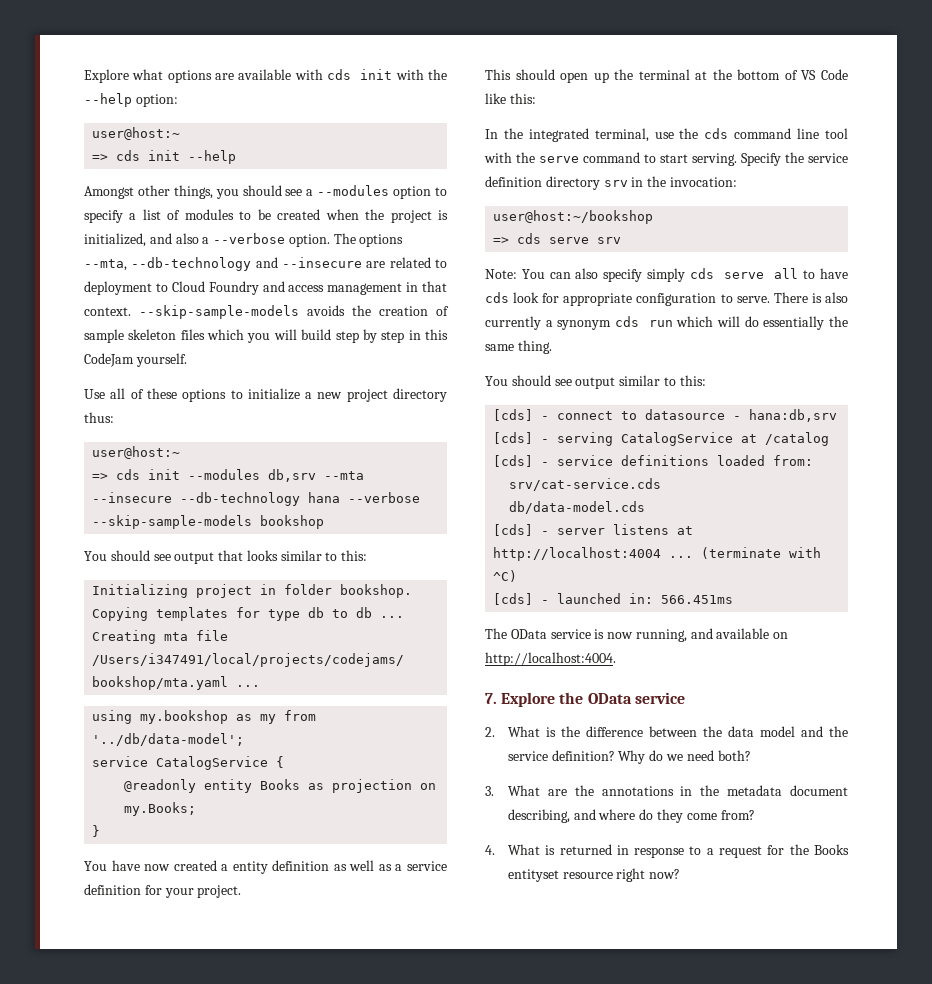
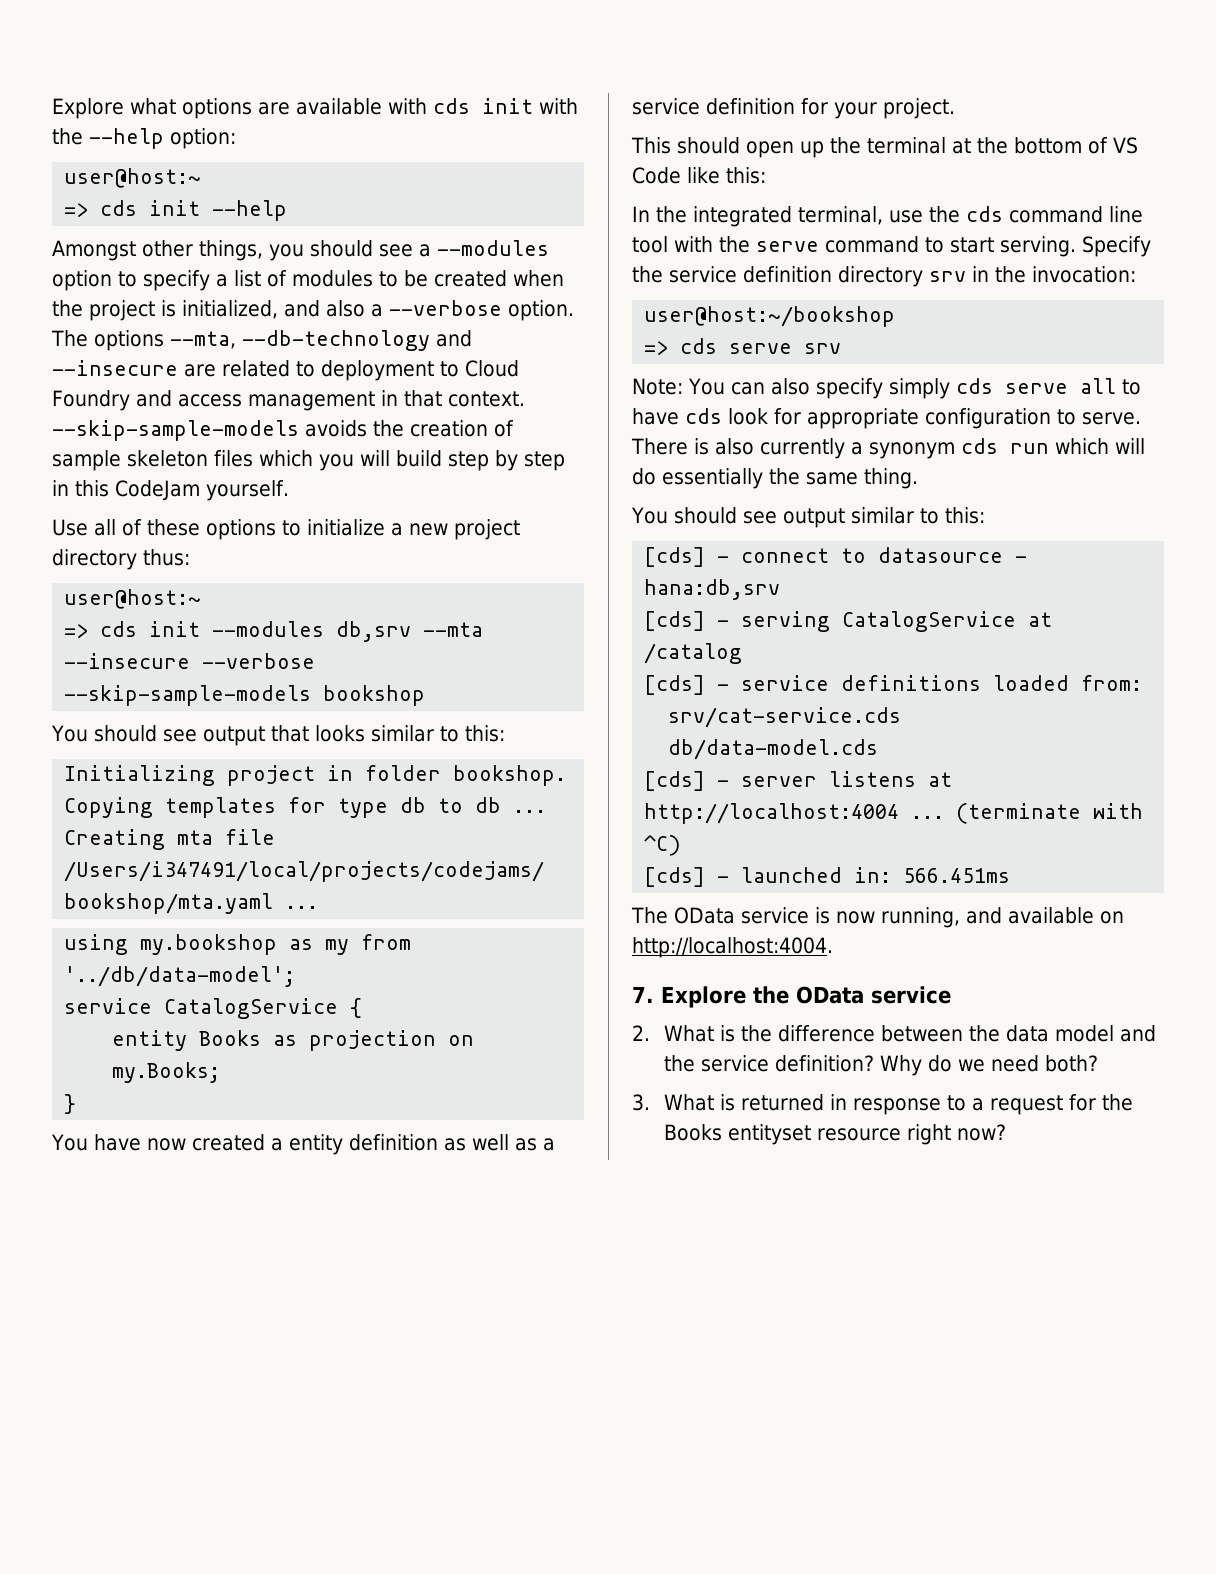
- => cds init --modules db,srv --mta --insecure --db-technology hana --verbose --skip-sample-models bookshop
+ => cds init --modules db,srv --mta --insecure --verbose --skip-sample-models bookshop
- @readonly entity Books as projection on my.Books;
+ entity Books as projection on my.Books;
- 3. What are the annotations in the metadata document describing, and where do they come from?
- 4. What is returned in response to a request for the Books entityset resource right now?
+ 3. What is returned in response to a request for the Books entityset resource right now?

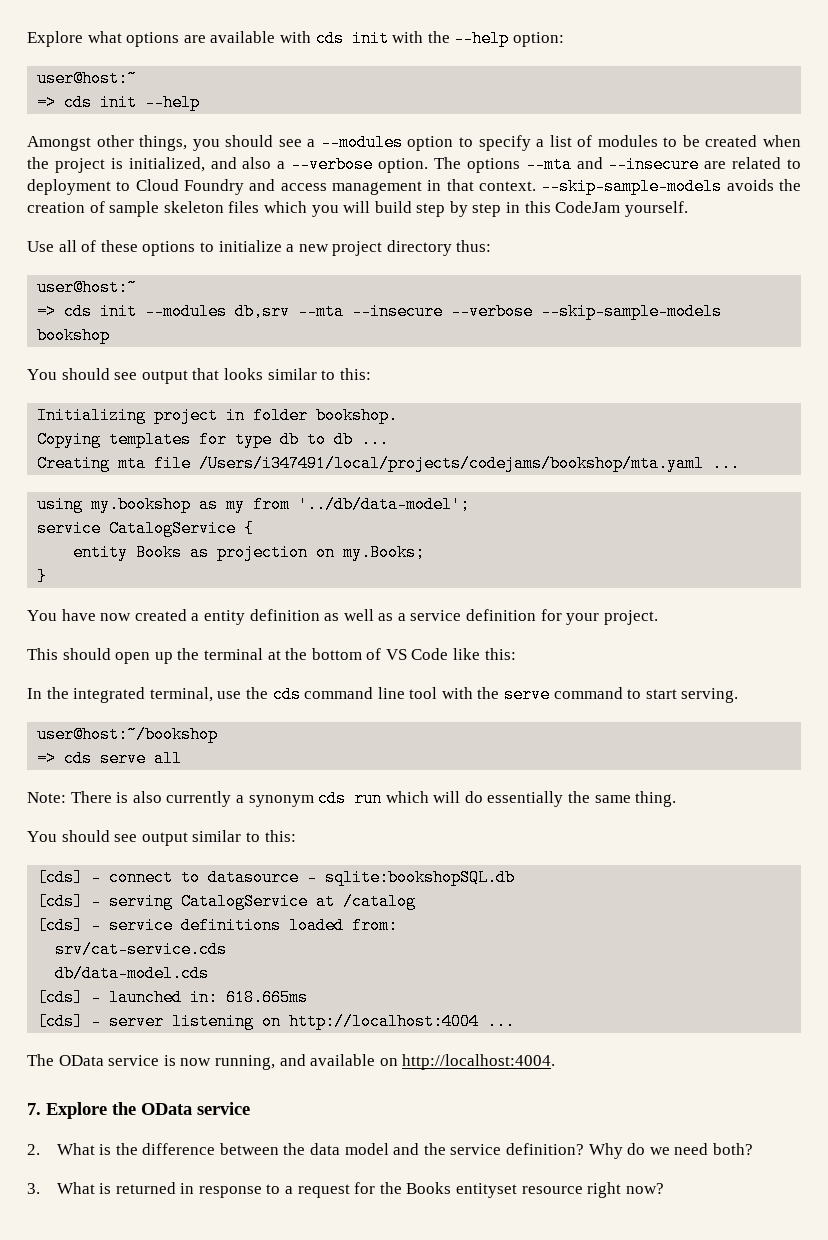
- The options --mta, --db-technology and --insecure are related to deployment to Cloud Foundry and access management in that context.
+ The options --mta and --insecure are related to deployment to Cloud Foundry and access management in that context.
- Specify the service definition directory srv in the invocation:
- => cds serve srv
+ => cds serve all
- Note: You can also specify simply cds serve all to have cds look for appropriate configuration to serve. There is also currently a synonym cds run which will do essentially the same thing.
+ Note: There is also currently a synonym cds run which will do essentially the same thing.
- [cds] - connect to datasource - hana:db,srv
+ [cds] - connect to datasource - sqlite:bookshopSQL.db
- [cds] - server listens at http://localhost:4004 ... (terminate with ^C)
- [cds] - launched in: 566.451ms
+ [cds] - launched in: 618.665ms
+ [cds] - server listening on http://localhost:4004 ...

